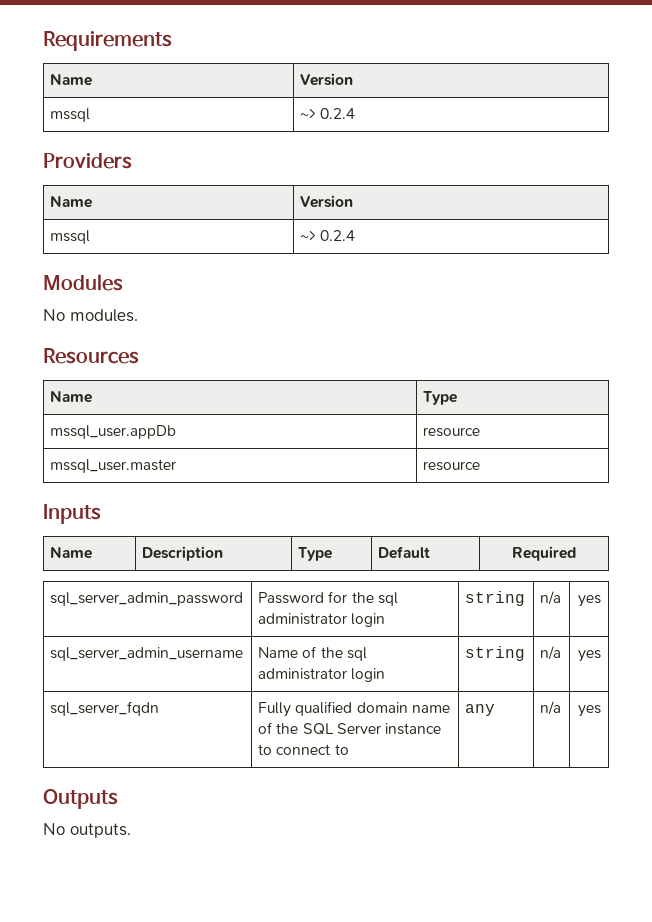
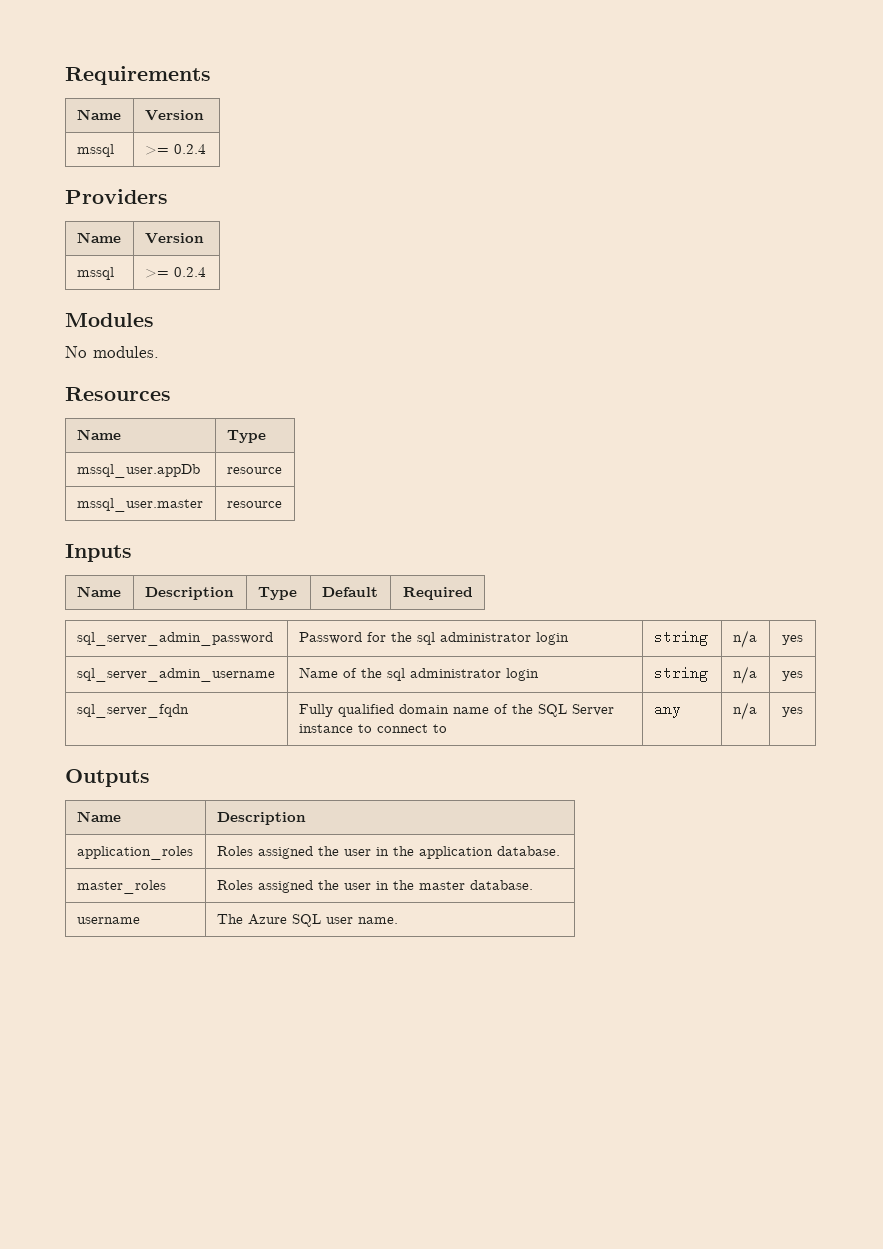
  Requirements
  Name | Version
- mssql | ~> 0.2.4
+ mssql | >= 0.2.4
  Providers
  Name | Version
- mssql | ~> 0.2.4
+ mssql | >= 0.2.4
  Outputs
- No outputs.
+ Name | Description
+ application_roles | Roles assigned the user in the application database.
+ master_roles | Roles assigned the user in the master database.
+ username | The Azure SQL user name.

